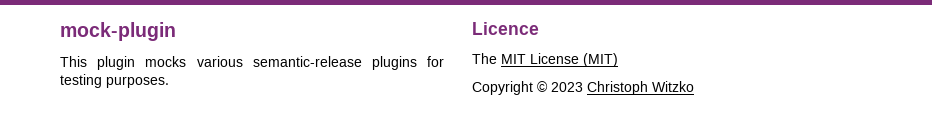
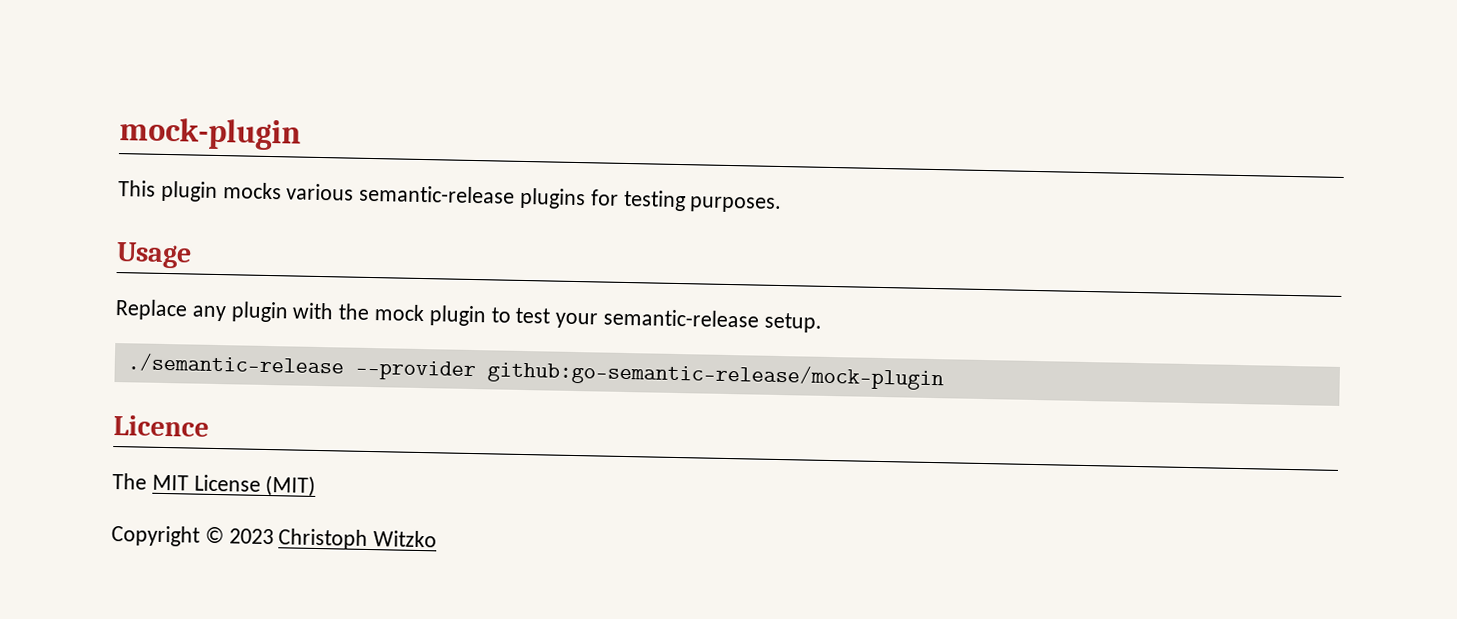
+ Usage
+ Replace any plugin with the mock plugin to test your semantic-release setup.
+ ./semantic-release --provider github:go-semantic-release/mock-plugin

